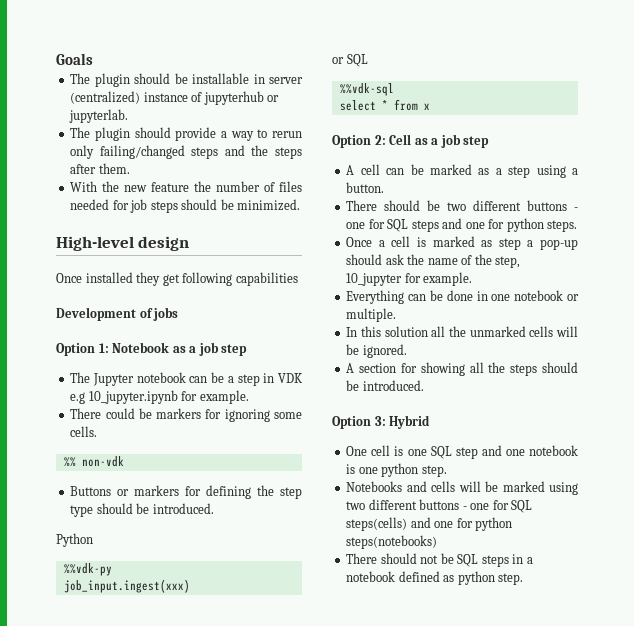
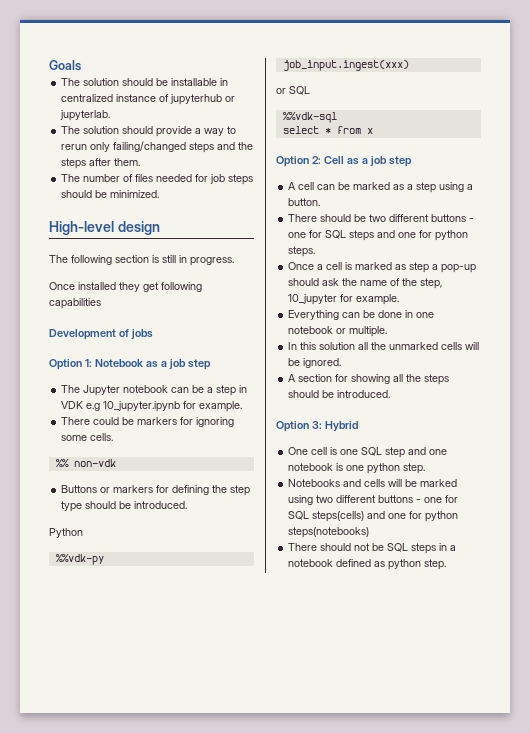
- The plugin should be installable in server (centralized) instance of jupyterhub or jupyterlab.
+ The solution should be installable in centralized instance of jupyterhub or jupyterlab.
- The plugin should provide a way to rerun only failing/changed steps and the steps after them.
+ The solution should provide a way to rerun only failing/changed steps and the steps after them.
- With the new feature the number of files needed for job steps should be minimized.
+ The number of files needed for job steps should be minimized.
+ The following section is still in progress.

